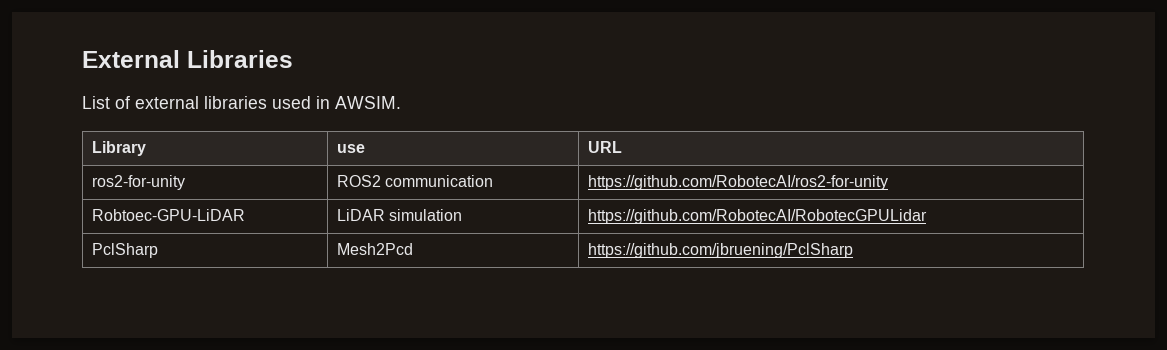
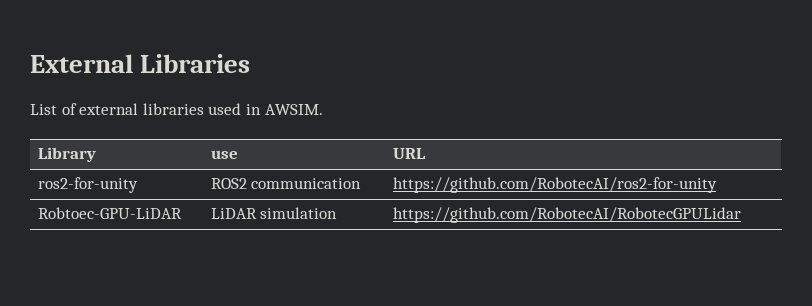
- PclSharp | Mesh2Pcd | https://github.com/jbruening/PclSharp

